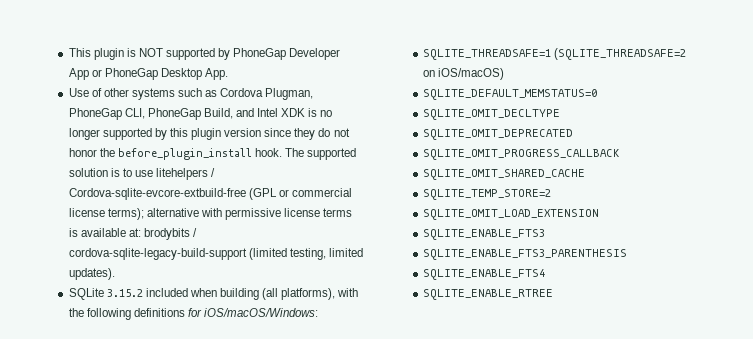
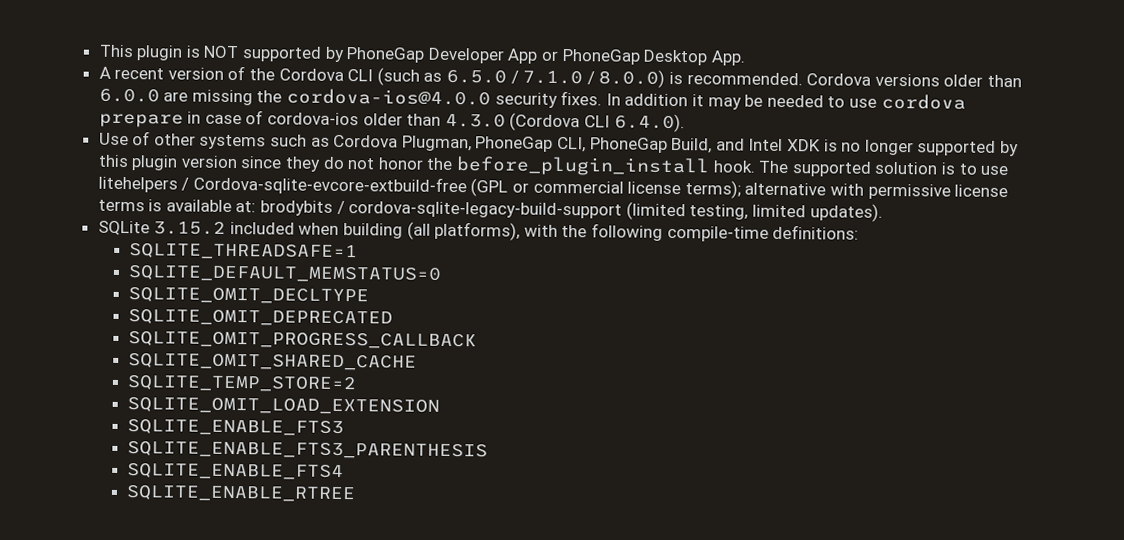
+ A recent version of the Cordova CLI (such as 6.5.0 / 7.1.0 / 8.0.0) is recommended. Cordova versions older than 6.0.0 are missing the cordova-ios@4.0.0 security fixes. In addition it may be needed to use cordova prepare in case of cordova-ios older than 4.3.0 (Cordova CLI 6.4.0).
- SQLite 3.15.2 included when building (all platforms), with the following definitions for iOS/macOS/Windows:
- SQLITE_THREADSAFE=1 (SQLITE_THREADSAFE=2 on iOS/macOS)
+ SQLite 3.15.2 included when building (all platforms), with the following compile-time definitions:
+ SQLITE_THREADSAFE=1

